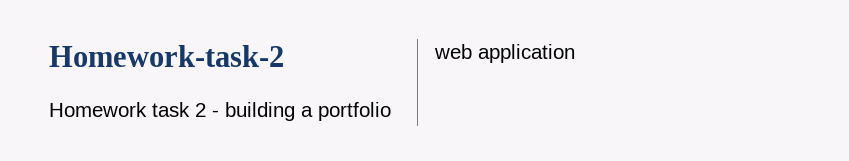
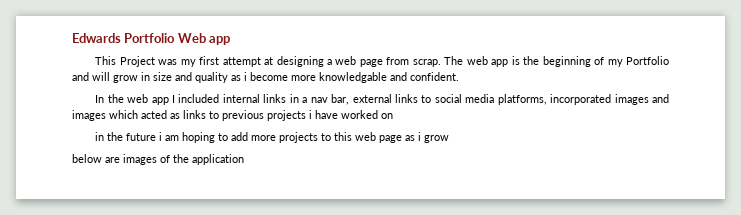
- Homework-task-2
- Homework task 2 - building a portfolio web application
+ Edwards Portfolio Web app
+ This Project was my first attempt at designing a web page from scrap. The web app is the beginning of my Portfolio and will grow in size and quality as i become more knowledgable and confident.
+ In the web app I included internal links in a nav bar, external links to social media platforms, incorporated images and images which acted as links to previous projects i have worked on
+ in the future i am hoping to add more projects to this web page as i grow
+ below are images of the application

